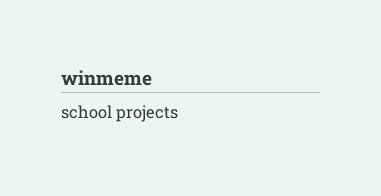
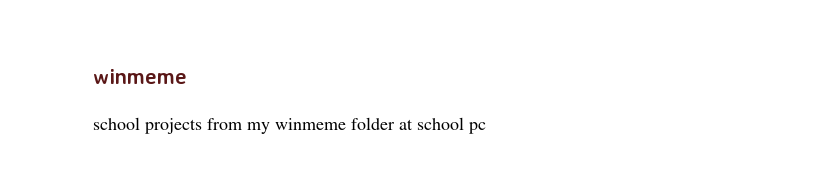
- school projects
+ school projects from my winmeme folder at school pc

